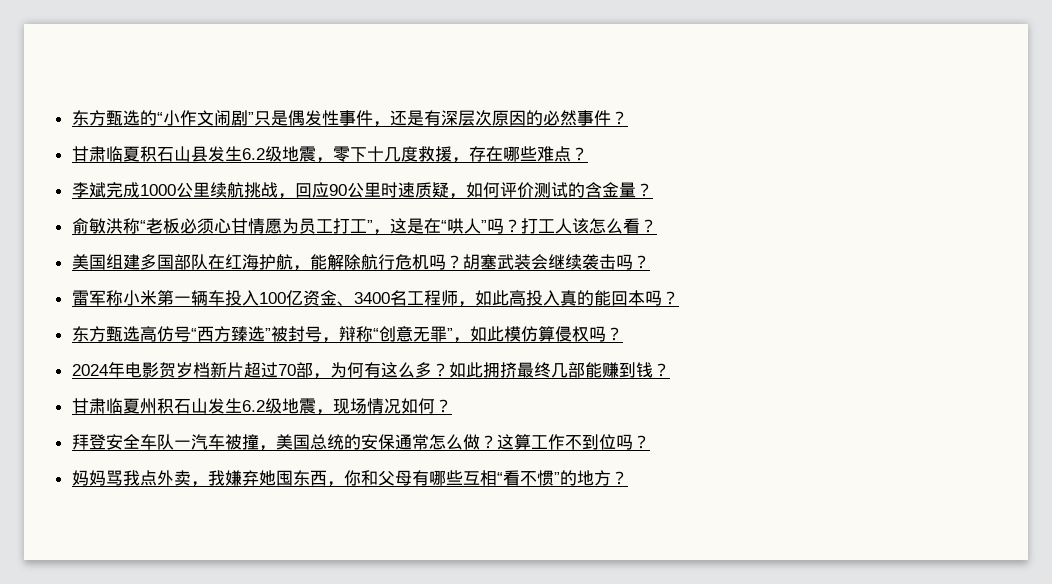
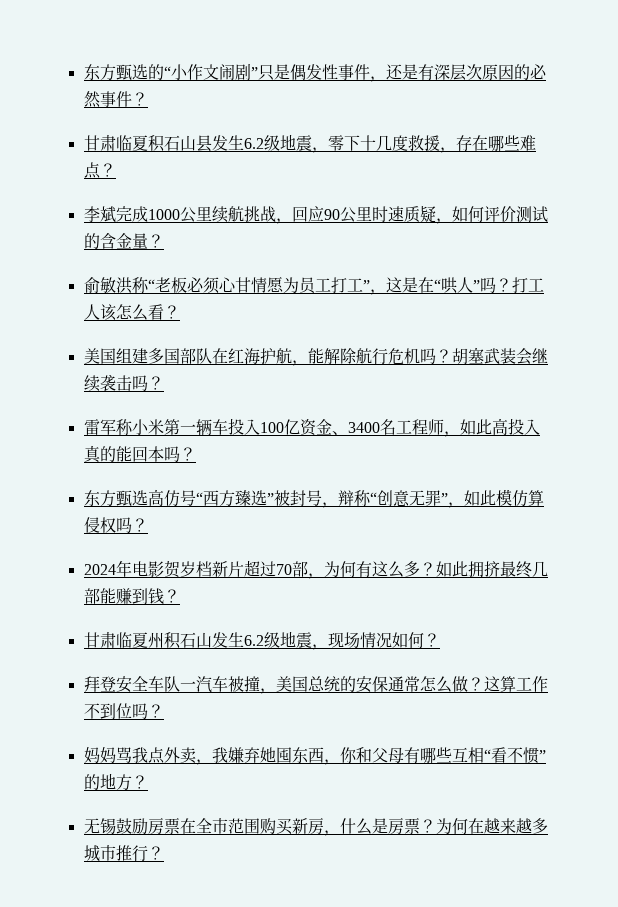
+ 无锡鼓励房票在全市范围购买新房，什么是房票？为何在越来越多城市推行？

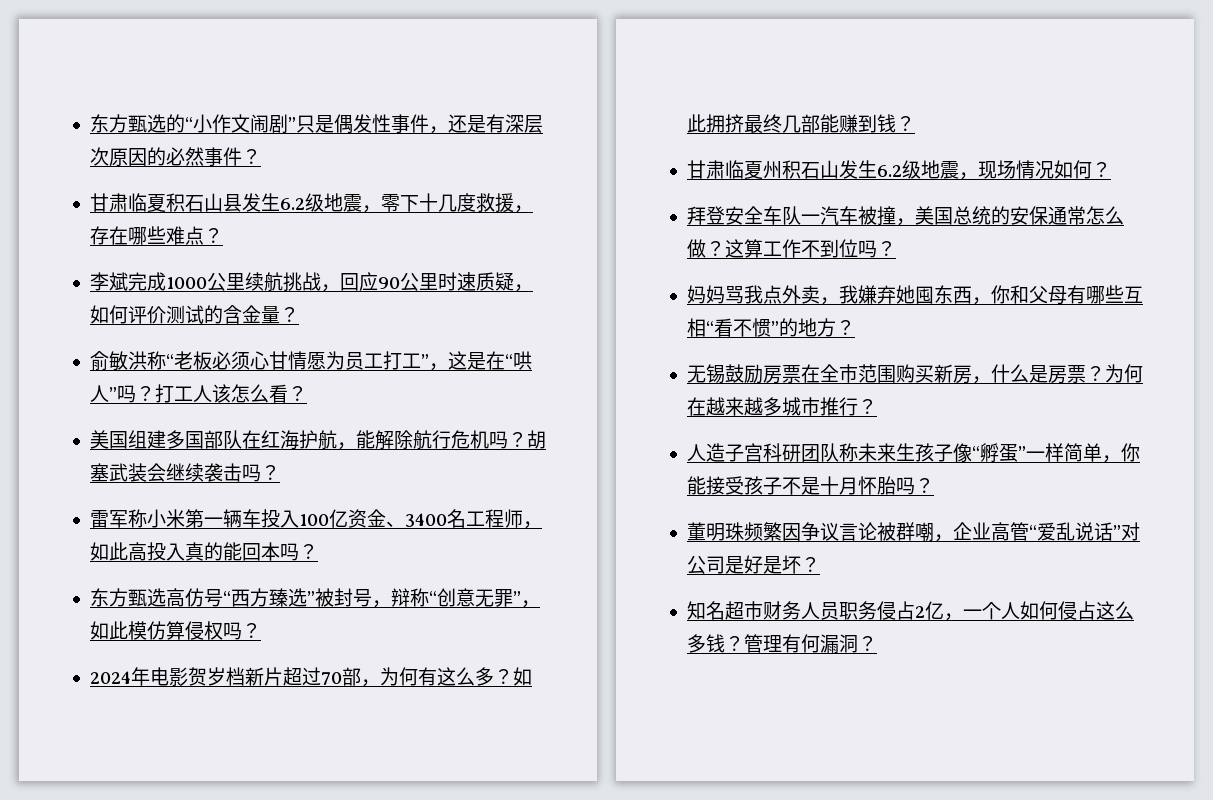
+ 人造子宫科研团队称未来生孩子像“孵蛋”一样简单，你能接受孩子不是十月怀胎吗？
+ 董明珠频繁因争议言论被群嘲，企业高管“爱乱说话”对公司是好是坏？
+ 知名超市财务人员职务侵占2亿，一个人如何侵占这么多钱？管理有何漏洞？

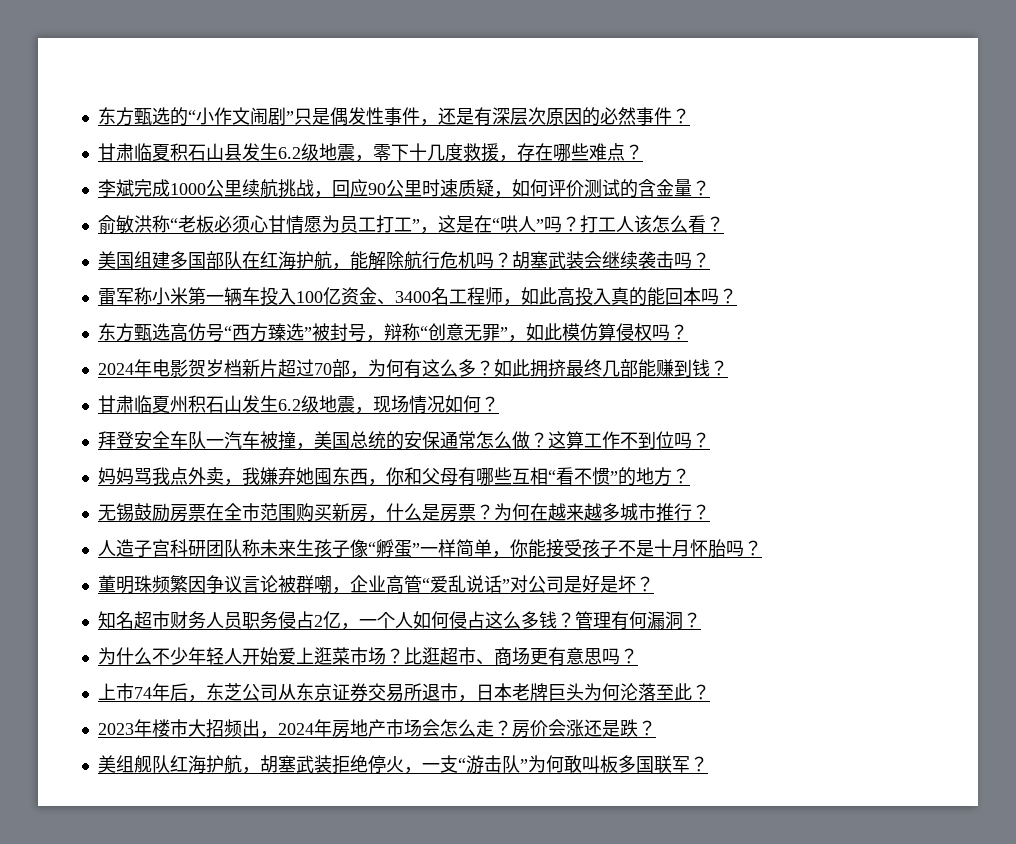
+ 为什么不少年轻人开始爱上逛菜市场？比逛超市、商场更有意思吗？
+ 上市74年后，东芝公司从东京证券交易所退市，日本老牌巨头为何沦落至此？
+ 2023年楼市大招频出，2024年房地产市场会怎么走？房价会涨还是跌？
+ 美组舰队红海护航，胡塞武装拒绝停火，一支“游击队”为何敢叫板多国联军？

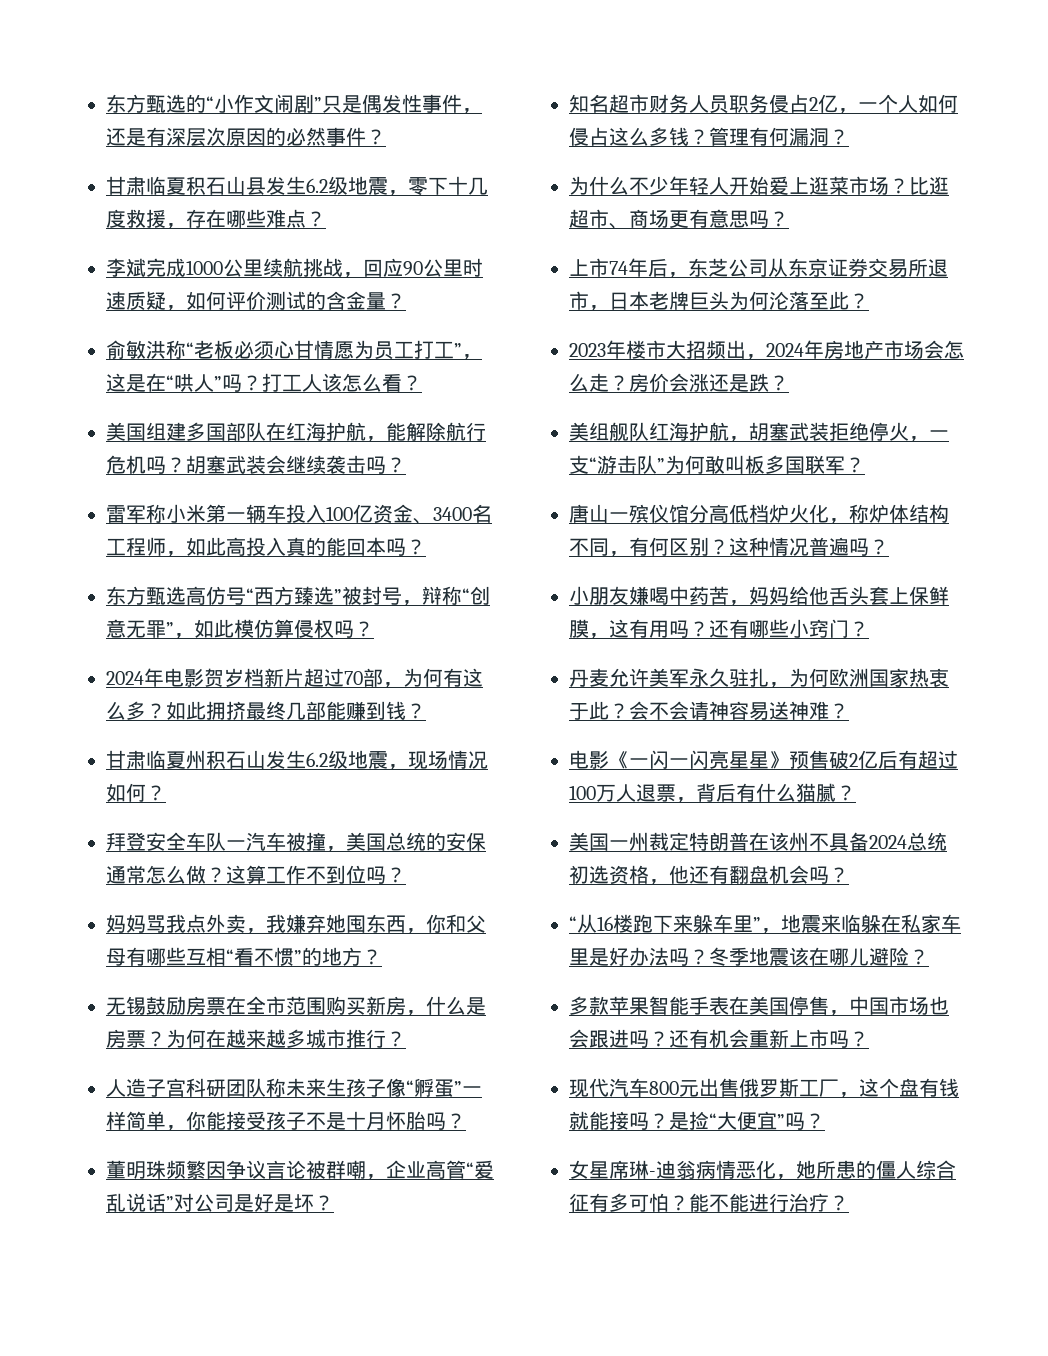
+ 唐山一殡仪馆分高低档炉火化，称炉体结构不同，有何区别？这种情况普遍吗？
+ 小朋友嫌喝中药苦，妈妈给他舌头套上保鲜膜，这有用吗？还有哪些小窍门？
+ 丹麦允许美军永久驻扎，为何欧洲国家热衷于此？会不会请神容易送神难？
+ 电影《一闪一闪亮星星》预售破2亿后有超过100万人退票，背后有什么猫腻？
+ 美国一州裁定特朗普在该州不具备2024总统初选资格，他还有翻盘机会吗？
+ “从16楼跑下来躲车里”，地震来临躲在私家车里是好办法吗？冬季地震该在哪儿避险？
+ 多款苹果智能手表在美国停售，中国市场也会跟进吗？还有机会重新上市吗？
+ 现代汽车800元出售俄罗斯工厂，这个盘有钱就能接吗？是捡“大便宜”吗？
+ 女星席琳-迪翁病情恶化，她所患的僵人综合征有多可怕？能不能进行治疗？

